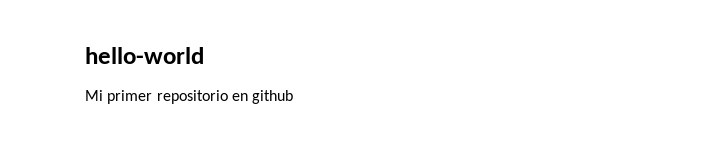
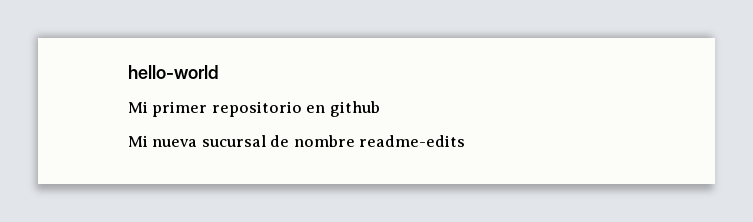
+ Mi nueva sucursal de nombre readme-edits

